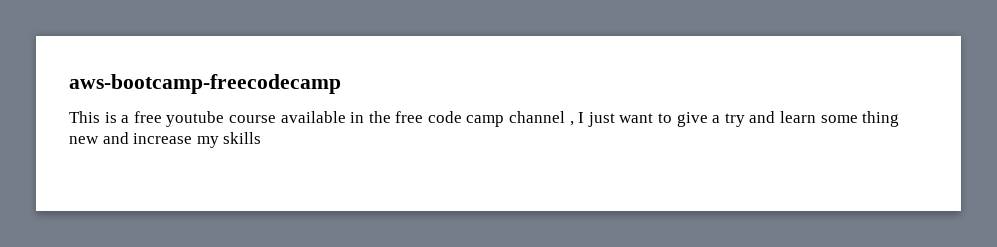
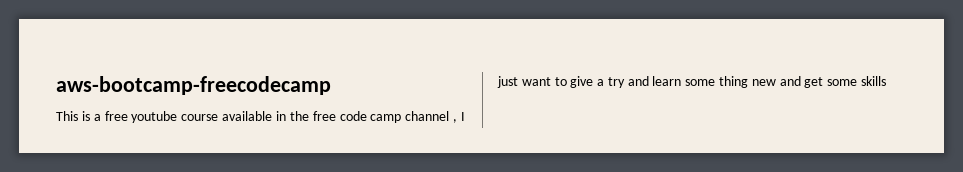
- This is a free youtube course available in the free code camp channel , I just want to give a try and learn some thing new and increase my skills
+ This is a free youtube course available in the free code camp channel , I just want to give a try and learn some thing new and get some skills

